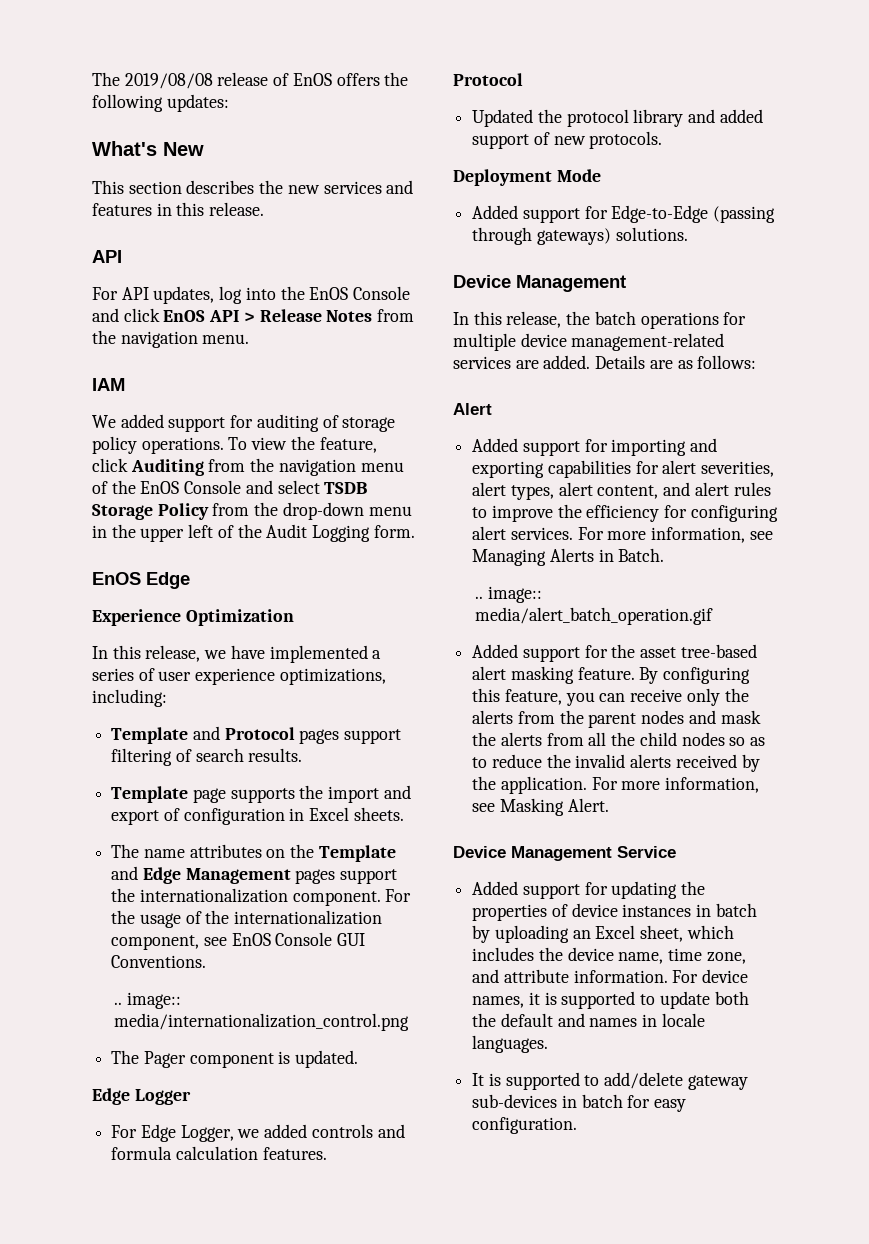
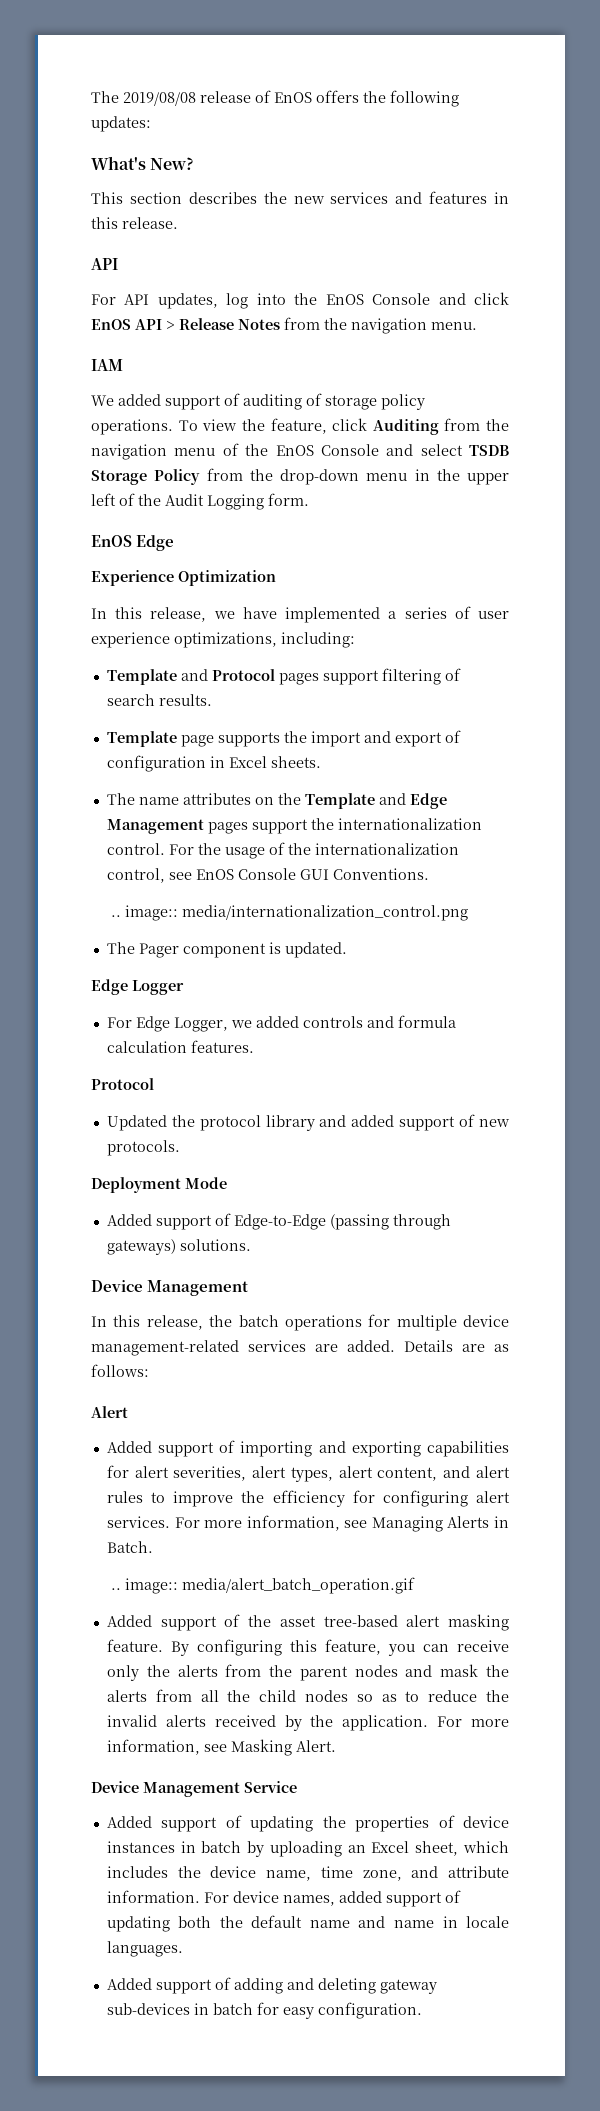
- What's New
+ What's New?
- We added support for auditing of storage policy operations.
+ We added support of auditing of storage policy operations.
- The name attributes on the Template and Edge Management pages support the internationalization component.
+ The name attributes on the Template and Edge Management pages support the internationalization control.
- For the usage of the internationalization component, see EnOS Console GUI Conventions.
+ For the usage of the internationalization control, see EnOS Console GUI Conventions.
- Added support for Edge-to-Edge (passing through gateways) solutions.
+ Added support of Edge-to-Edge (passing through gateways) solutions.
- Added support for importing and exporting capabilities for alert severities, alert types, alert content, and alert rules to improve the efficiency for configuring alert services.
+ Added support of importing and exporting capabilities for alert severities, alert types, alert content, and alert rules to improve the efficiency for configuring alert services.
- Added support for the asset tree-based alert masking feature.
+ Added support of the asset tree-based alert masking feature.
- Added support for updating the properties of device instances in batch by uploading an Excel sheet, which includes the device name, time zone, and attribute information.
+ Added support of updating the properties of device instances in batch by uploading an Excel sheet, which includes the device name, time zone, and attribute information.
- For device names, it is supported to update both the default and names in locale languages.
- It is supported to add/delete gateway sub-devices in batch for easy configuration.
+ For device names, added support of updating both the default name and name in locale languages.
+ Added support of adding and deleting gateway sub-devices in batch for easy configuration.

